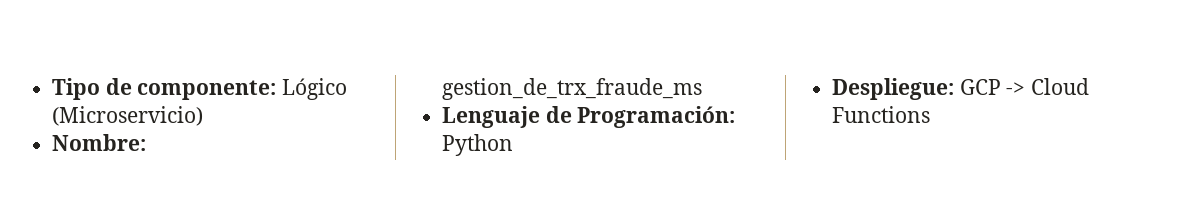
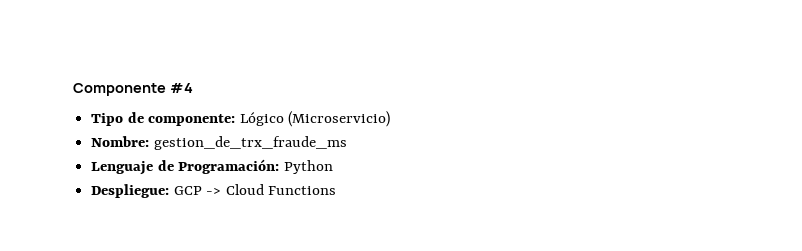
+ Componente #4

